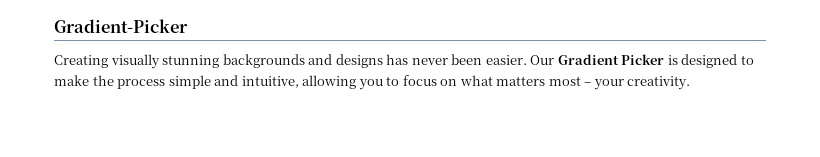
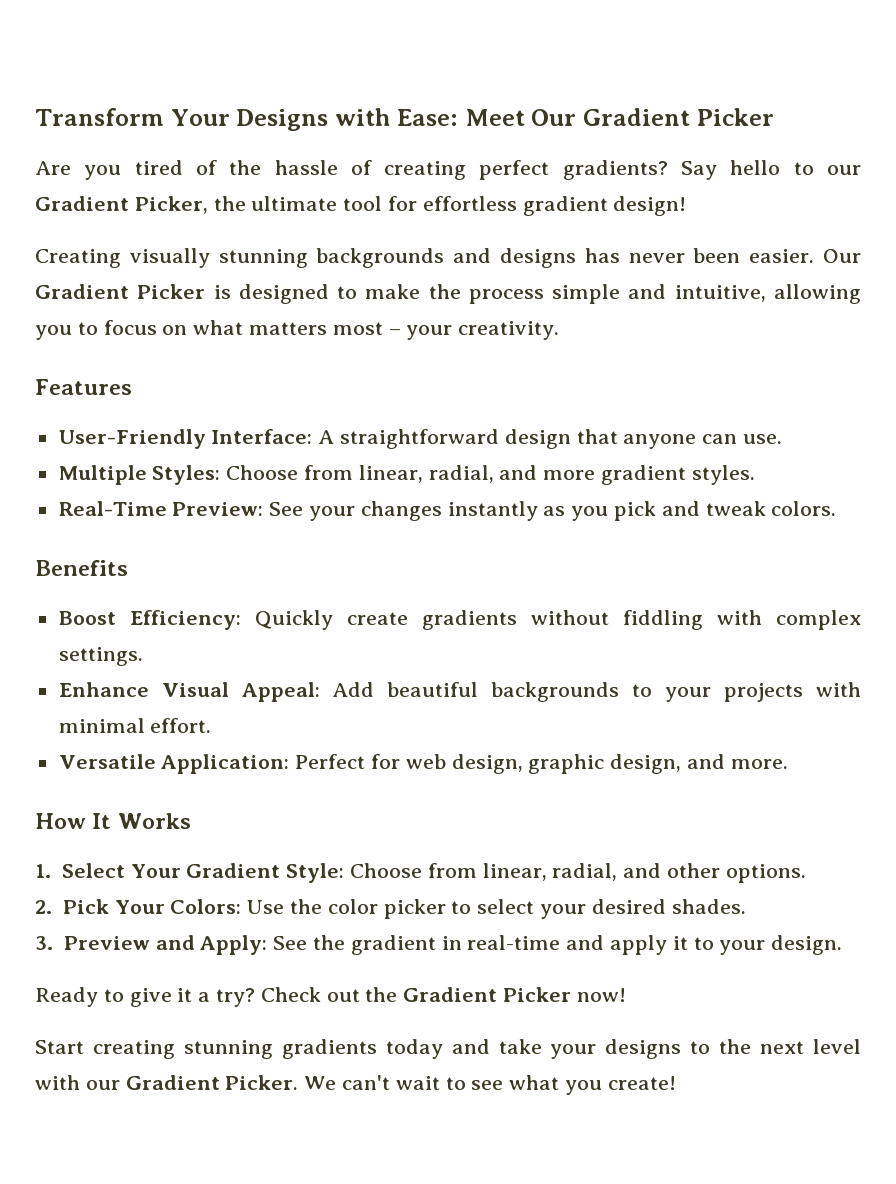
- Gradient-Picker
+ Transform Your Designs with Ease: Meet Our Gradient Picker
+ Are you tired of the hassle of creating perfect gradients? Say hello to our Gradient Picker, the ultimate tool for effortless gradient design!
+ Features
+ User-Friendly Interface: A straightforward design that anyone can use.
+ Multiple Styles: Choose from linear, radial, and more gradient styles.
+ Real-Time Preview: See your changes instantly as you pick and tweak colors.
+ Benefits
+ Boost Efficiency: Quickly create gradients without fiddling with complex settings.
+ Enhance Visual Appeal: Add beautiful backgrounds to your projects with minimal effort.
+ Versatile Application: Perfect for web design, graphic design, and more.
+ How It Works
+ 1. Select Your Gradient Style: Choose from linear, radial, and other options.
+ 2. Pick Your Colors: Use the color picker to select your desired shades.
+ 3. Preview and Apply: See the gradient in real-time and apply it to your design.
+ Ready to give it a try? Check out the Gradient Picker now!
+ Start creating stunning gradients today and take your designs to the next level with our Gradient Picker. We can't wait to see what you create!

